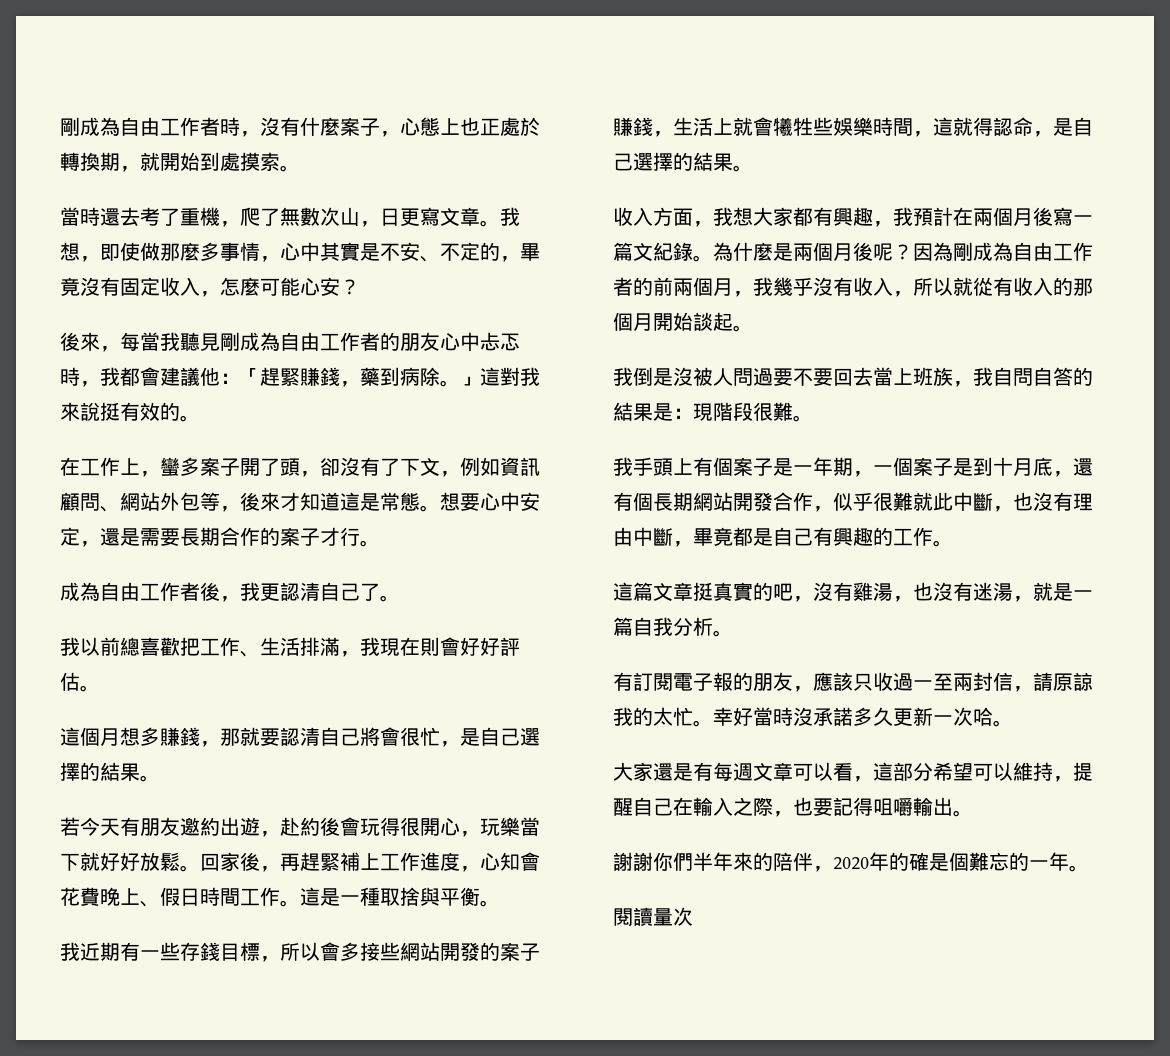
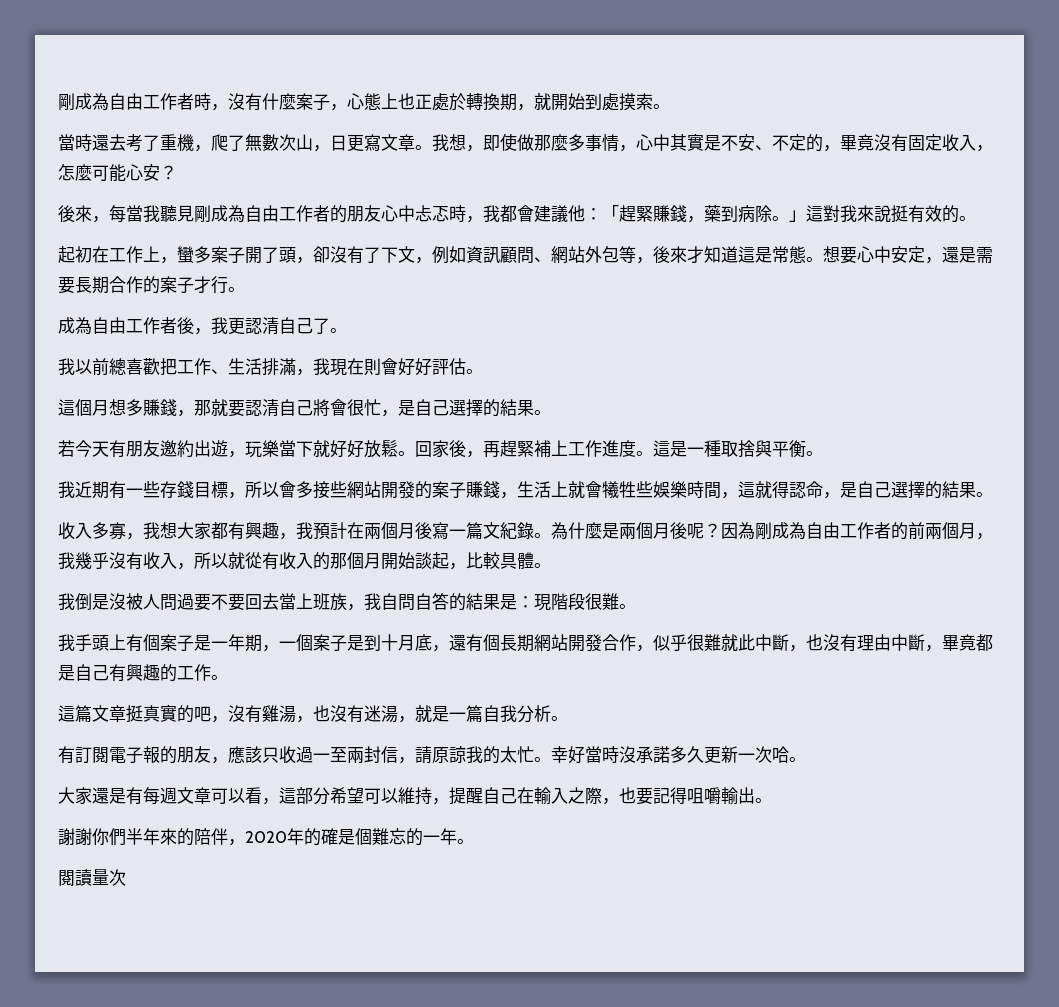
- 在工作上，蠻多案子開了頭，卻沒有了下文，例如資訊顧問、網站外包等，後來才知道這是常態。
+ 起初在工作上，蠻多案子開了頭，卻沒有了下文，例如資訊顧問、網站外包等，後來才知道這是常態。
- 若今天有朋友邀約出遊，赴約後會玩得很開心，玩樂當下就好好放鬆。
+ 若今天有朋友邀約出遊，玩樂當下就好好放鬆。
- 回家後，再趕緊補上工作進度，心知會花費晚上、假日時間工作。
+ 回家後，再趕緊補上工作進度。
- 收入方面，我想大家都有興趣，我預計在兩個月後寫一篇文紀錄。
+ 收入多寡，我想大家都有興趣，我預計在兩個月後寫一篇文紀錄。
- 因為剛成為自由工作者的前兩個月，我幾乎沒有收入，所以就從有收入的那個月開始談起。
+ 因為剛成為自由工作者的前兩個月，我幾乎沒有收入，所以就從有收入的那個月開始談起，比較具體。

